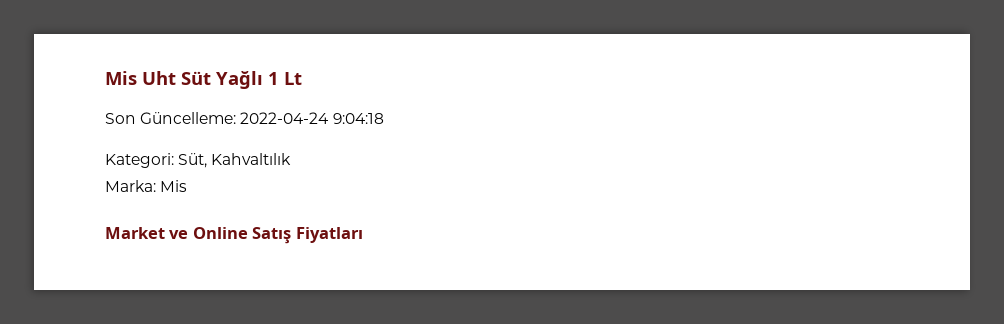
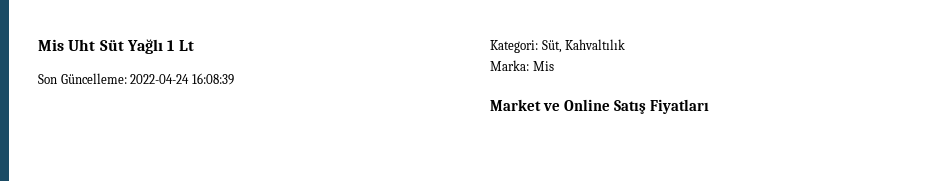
- Son Güncelleme: 2022-04-24 9:04:18
+ Son Güncelleme: 2022-04-24 16:08:39

